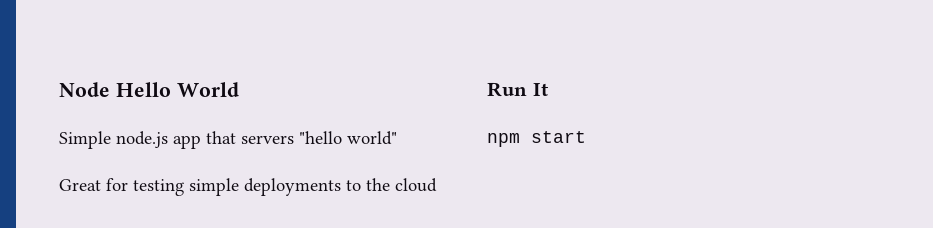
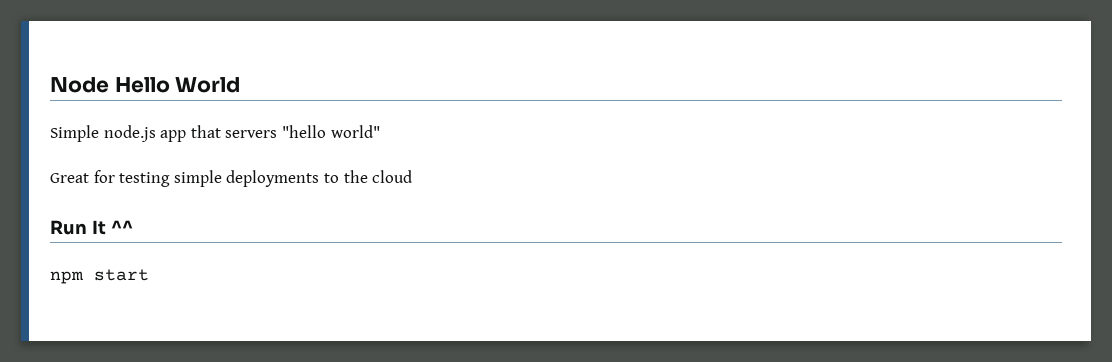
- Run It
+ Run It ^^

